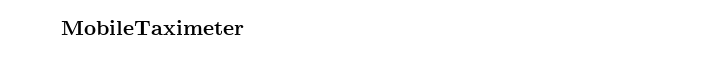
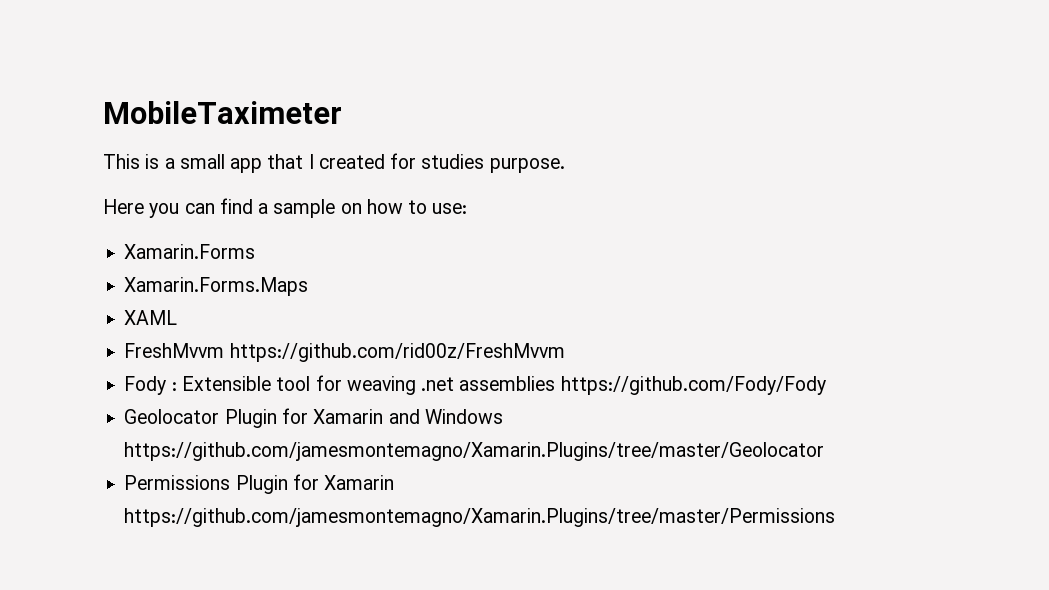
+ This is a small app that I created for studies purpose.
+ Here you can find a sample on how to use:
+ Xamarin.Forms
+ Xamarin.Forms.Maps
+ XAML
+ FreshMvvm https://github.com/rid00z/FreshMvvm
+ Fody : Extensible tool for weaving .net assemblies https://github.com/Fody/Fody
+ Geolocator Plugin for Xamarin and Windows https://github.com/jamesmontemagno/Xamarin.Plugins/tree/master/Geolocator
+ Permissions Plugin for Xamarin https://github.com/jamesmontemagno/Xamarin.Plugins/tree/master/Permissions

